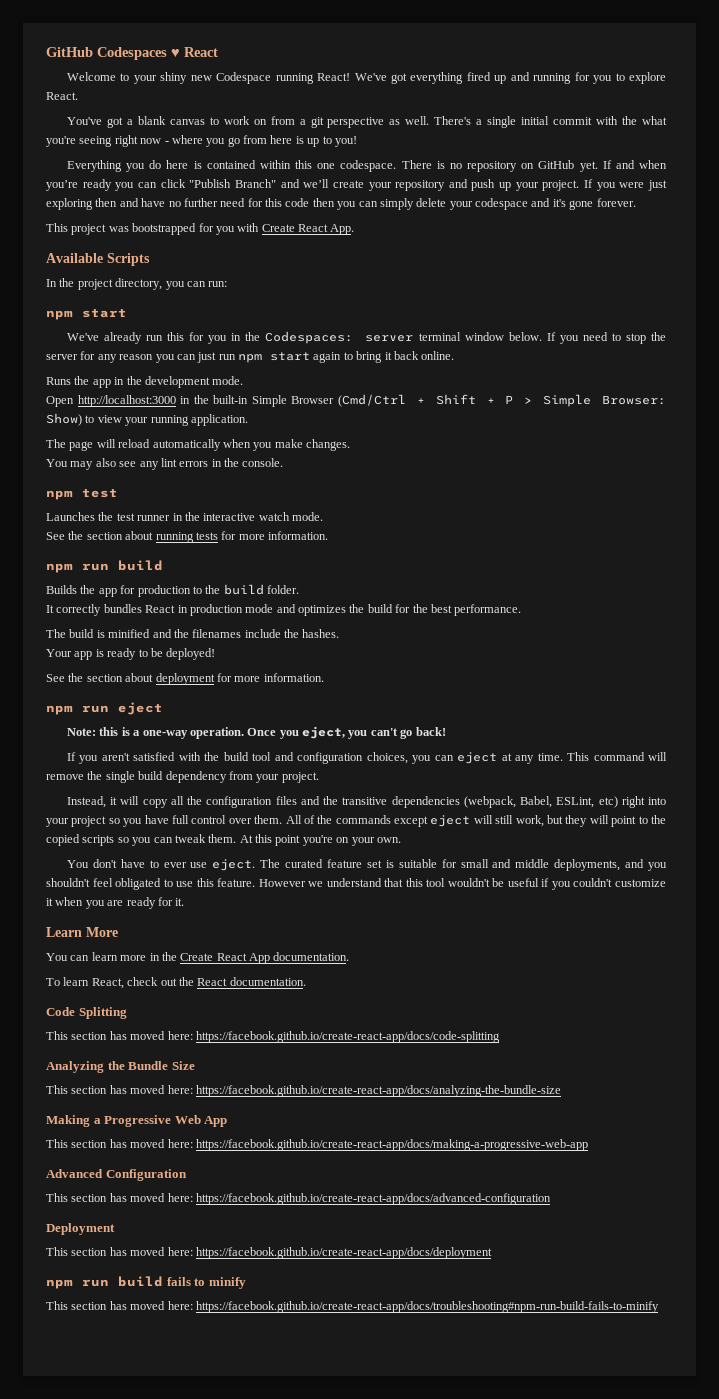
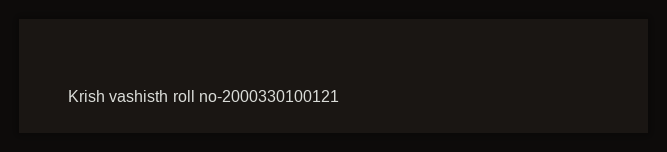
- GitHub Codespaces ♥ React
- Welcome to your shiny new Codespace running React! We've got everything fired up and running for you to explore React.
- You've got a blank canvas to work on from a git perspective as well. There's a single initial commit with the what you're seeing right now - where you go from here is up to you!
- Everything you do here is contained within this one codespace. There is no repository on GitHub yet. If and when you’re ready you can click "Publish Branch" and we’ll create your repository and push up your project. If you were just exploring then and have no further need for this code then you can simply delete your codespace and it's gone forever.
- This project was bootstrapped for you with Create React App.
- Available Scripts
- In the project directory, you can run:
- npm start
- We've already run this for you in the Codespaces: server terminal window below. If you need to stop the server for any reason you can just run npm start again to bring it back online.
- Runs the app in the development mode.
- Open http://localhost:3000 in the built-in Simple Browser (Cmd/Ctrl + Shift + P > Simple Browser: Show) to view your running application.
- The page will reload automatically when you make changes.
- You may also see any lint errors in the console.
- npm test
- Launches the test runner in the interactive watch mode.
- See the section about running tests for more information.
- npm run build
- Builds the app for production to the build folder.
- It correctly bundles React in production mode and optimizes the build for the best performance.
- The build is minified and the filenames include the hashes.
- Your app is ready to be deployed!
- See the section about deployment for more information.
- npm run eject
- Note: this is a one-way operation. Once you eject, you can't go back!
- If you aren't satisfied with the build tool and configuration choices, you can eject at any time. This command will remove the single build dependency from your project.
- Instead, it will copy all the configuration files and the transitive dependencies (webpack, Babel, ESLint, etc) right into your project so you have full control over them. All of the commands except eject will still work, but they will point to the copied scripts so you can tweak them. At this point you're on your own.
- You don't have to ever use eject. The curated feature set is suitable for small and middle deployments, and you shouldn't feel obligated to use this feature. However we understand that this tool wouldn't be useful if you couldn't customize it when you are ready for it.
- Learn More
- You can learn more in the Create React App documentation.
- To learn React, check out the React documentation.
- Code Splitting
- This section has moved here: https://facebook.github.io/create-react-app/docs/code-splitting
- Analyzing the Bundle Size
- This section has moved here: https://facebook.github.io/create-react-app/docs/analyzing-the-bundle-size
- Making a Progressive Web App
- This section has moved here: https://facebook.github.io/create-react-app/docs/making-a-progressive-web-app
- Advanced Configuration
- This section has moved here: https://facebook.github.io/create-react-app/docs/advanced-configuration
- Deployment
- This section has moved here: https://facebook.github.io/create-react-app/docs/deployment
- npm run build fails to minify
- This section has moved here: https://facebook.github.io/create-react-app/docs/troubleshooting#npm-run-build-fails-to-minify
+ Krish vashisth roll no-2000330100121

